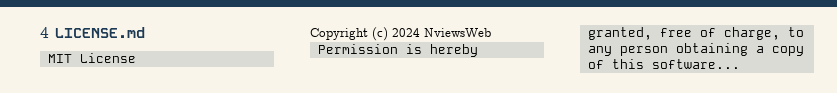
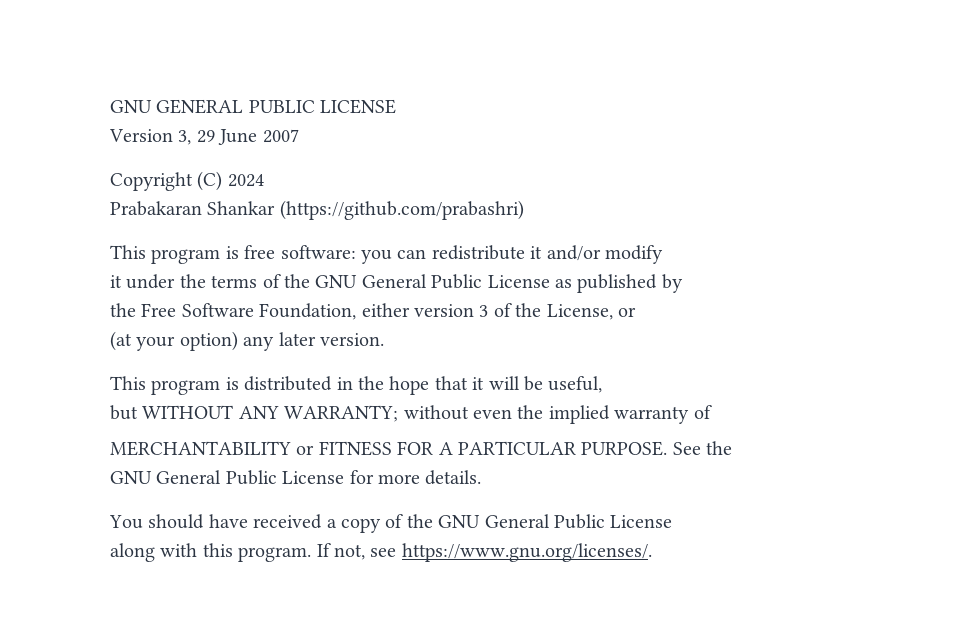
- 4 LICENSE.md
- MIT License
+ GNU GENERAL PUBLIC LICENSE
+ Version 3, 29 June 2007
- Copyright (c) 2024 NviewsWeb
- Permission is hereby granted, free of charge, to any person obtaining a copy of this software...
+ Copyright (C) 2024
+ Prabakaran Shankar (https://github.com/prabashri)
+ This program is free software: you can redistribute it and/or modify
+ it under the terms of the GNU General Public License as published by
+ the Free Software Foundation, either version 3 of the License, or
+ (at your option) any later version.
+ This program is distributed in the hope that it will be useful,
+ but WITHOUT ANY WARRANTY; without even the implied warranty of
+ MERCHANTABILITY or FITNESS FOR A PARTICULAR PURPOSE. See the
+ GNU General Public License for more details.
+ You should have received a copy of the GNU General Public License
+ along with this program. If not, see https://www.gnu.org/licenses/.

